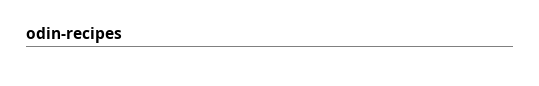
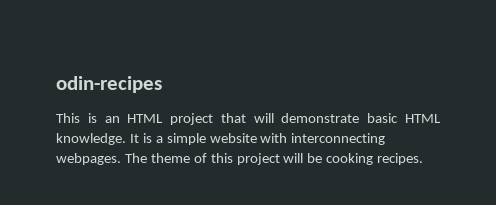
+ This is an HTML project that will demonstrate basic HTML knowledge. It is a simple website with interconnecting webpages. The theme of this project will be cooking recipes.

